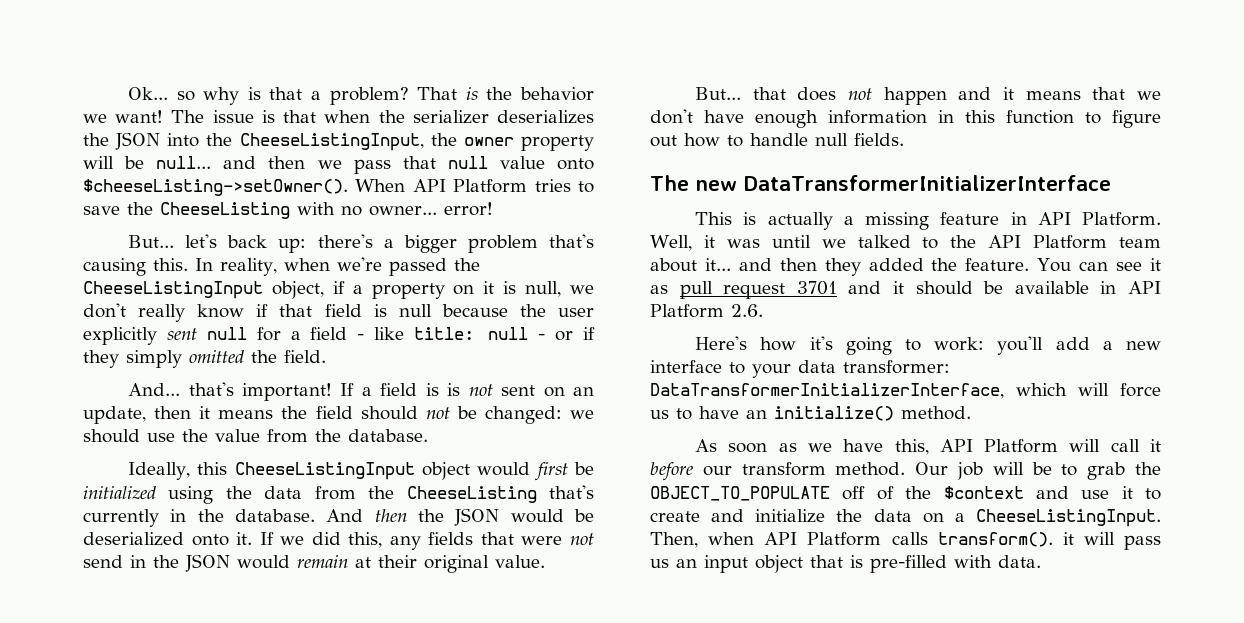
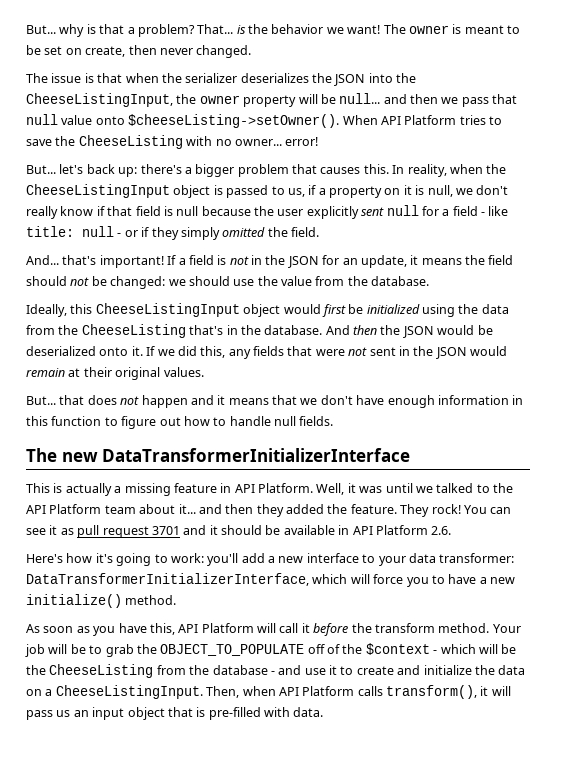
- Ok... so why is that a problem?
+ But... why is that a problem?
- That is the behavior we want!
+ That... is the behavior we want!
+ The owner is meant to be set on create, then never changed.
- But... let's back up: there's a bigger problem that's causing this.
+ But... let's back up: there's a bigger problem that causes this.
- In reality, when we're passed the CheeseListingInput object, if a property on it is null, we don't really know if that field is null because the user explicitly sent null for a field - like title: null - or if they simply omitted the field.
+ In reality, when the CheeseListingInput object is passed to us, if a property on it is null, we don't really know if that field is null because the user explicitly sent null for a field - like title: null - or if they simply omitted the field.
- If a field is is not sent on an update, then it means the field should not be changed: we should use the value from the database.
+ If a field is not in the JSON for an update, it means the field should not be changed: we should use the value from the database.
- Ideally, this CheeseListingInput object would first be initialized using the data from the CheeseListing that's currently in the database.
+ Ideally, this CheeseListingInput object would first be initialized using the data from the CheeseListing that's in the database.
- If we did this, any fields that were not send in the JSON would remain at their original value.
+ If we did this, any fields that were not sent in the JSON would remain at their original values.
+ They rock!
- Here's how it's going to work: you'll add a new interface to your data transformer: DataTransformerInitializerInterface, which will force us to have an initialize() method.
+ Here's how it's going to work: you'll add a new interface to your data transformer: DataTransformerInitializerInterface, which will force you to have a new initialize() method.
- As soon as we have this, API Platform will call it before our transform method.
+ As soon as you have this, API Platform will call it before the transform method.
- Our job will be to grab the OBJECT_TO_POPULATE off of the $context and use it to create and initialize the data on a CheeseListingInput.
+ Your job will be to grab the OBJECT_TO_POPULATE off of the $context - which will be the CheeseListing from the database - and use it to create and initialize the data on a CheeseListingInput.
- Then, when API Platform calls transform(). it will pass us an input object that is pre-filled with data.
+ Then, when API Platform calls transform(), it will pass us an input object that is pre-filled with data.

